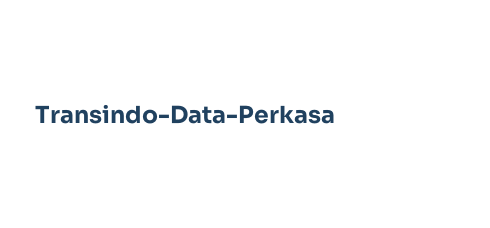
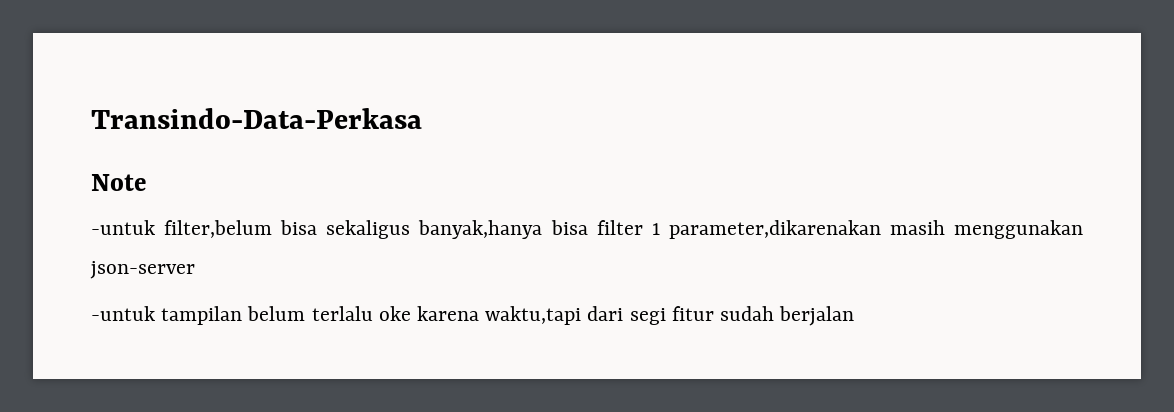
+ Note
+ -untuk filter,belum bisa sekaligus banyak,hanya bisa filter 1 parameter,dikarenakan masih menggunakan json-server
+ -untuk tampilan belum terlalu oke karena waktu,tapi dari segi fitur sudah berjalan

